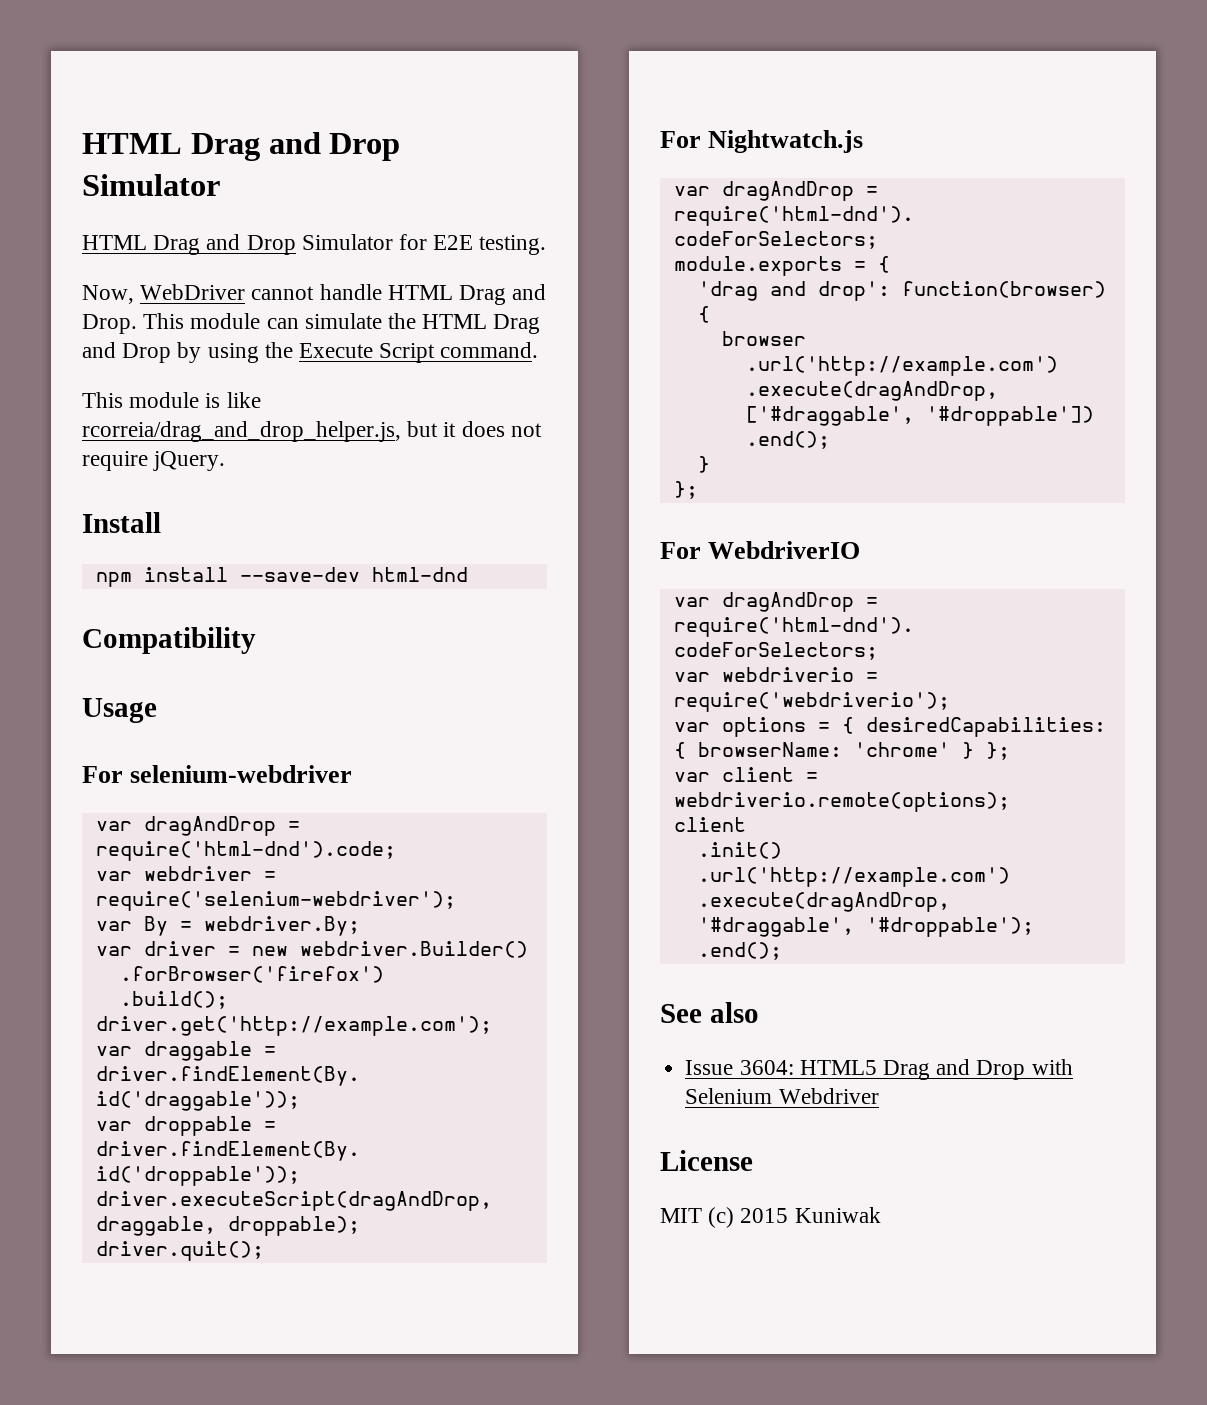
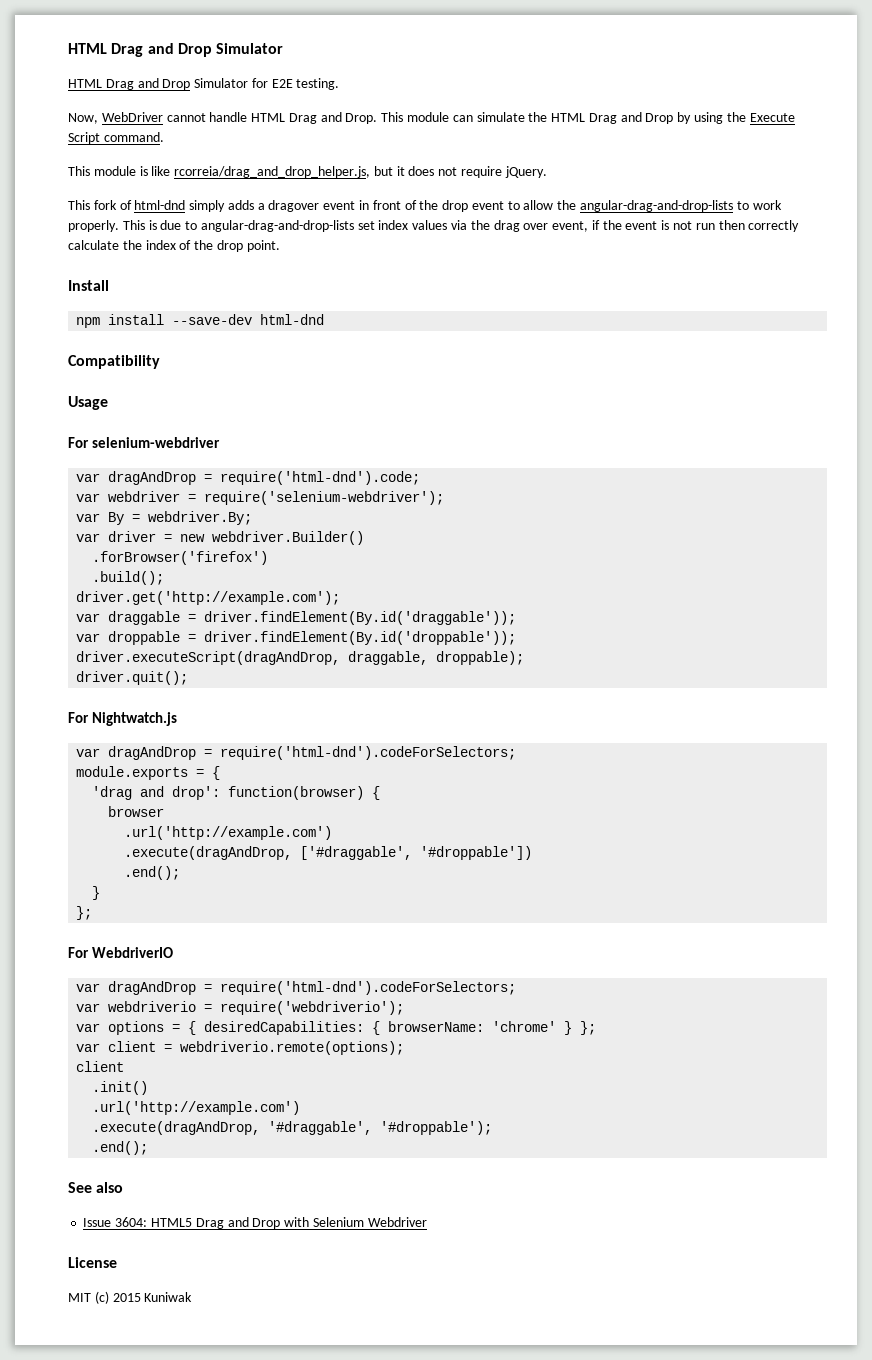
+ This fork of html-dnd simply adds a dragover event in front of the drop event to allow the angular-drag-and-drop-lists to work properly. This is due to angular-drag-and-drop-lists set index values via the drag over event, if the event is not run then correctly calculate the index of the drop point.

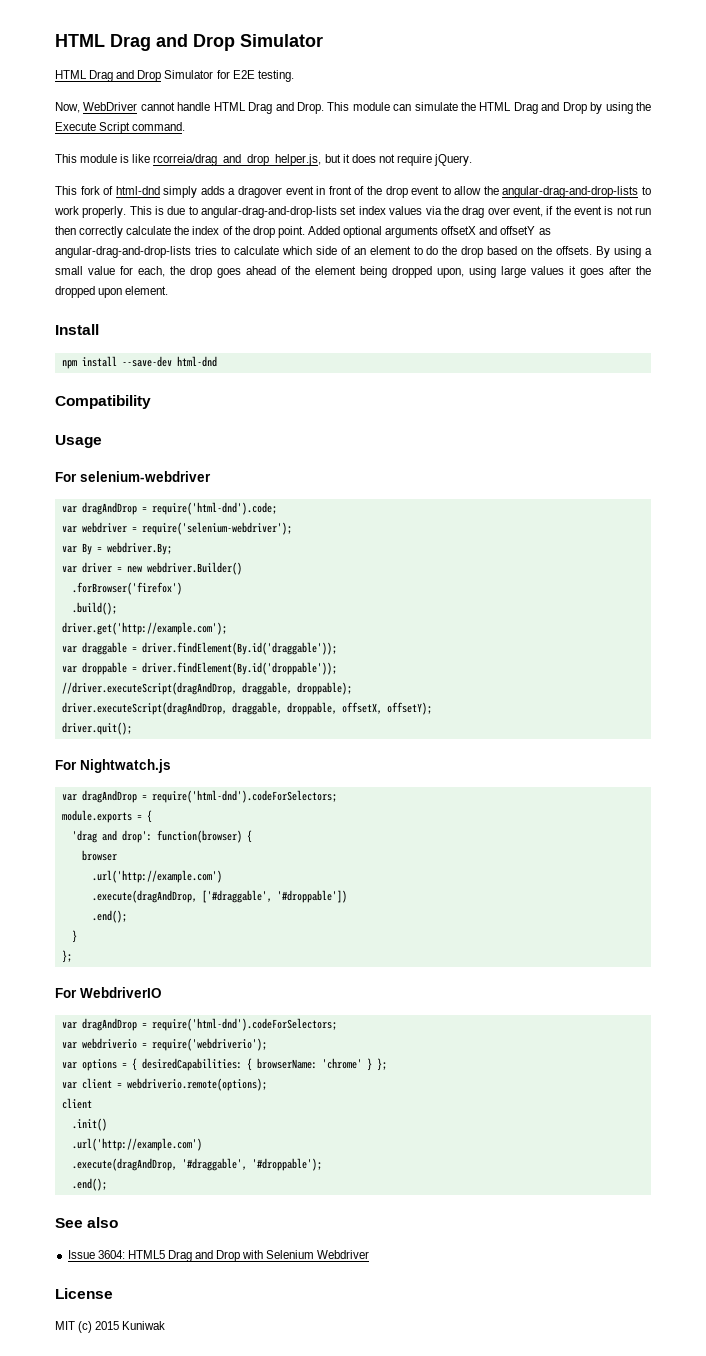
+ Added optional arguments offsetX and offsetY as angular-drag-and-drop-lists tries to calculate which side of an element to do the drop based on the offsets. By using a small value for each, the drop goes ahead of the element being dropped upon, using large values it goes after the dropped upon element.
+ //driver.executeScript(dragAndDrop, draggable, droppable);
- driver.executeScript(dragAndDrop, draggable, droppable);
+ driver.executeScript(dragAndDrop, draggable, droppable, offsetX, offsetY);

